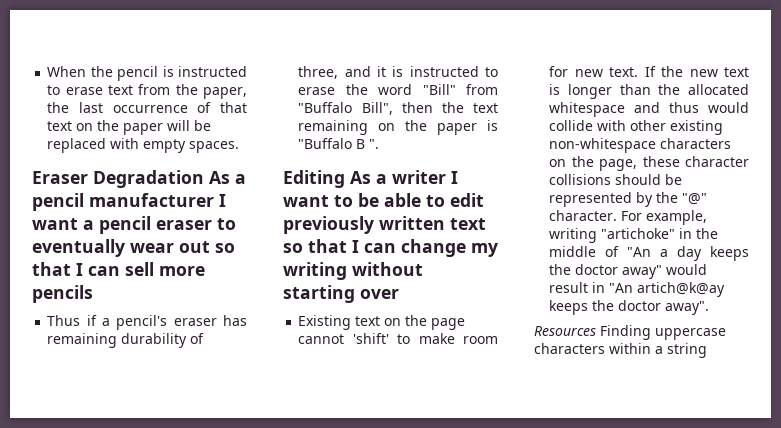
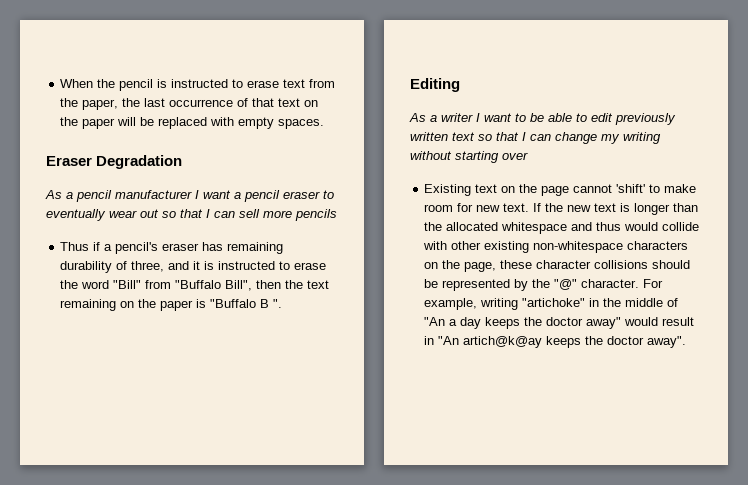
- Eraser Degradation As a pencil manufacturer I want a pencil eraser to eventually wear out so that I can sell more pencils
+ Eraser Degradation
+ As a pencil manufacturer I want a pencil eraser to eventually wear out so that I can sell more pencils
- Editing As a writer I want to be able to edit previously written text so that I can change my writing without starting over
+ Editing
+ As a writer I want to be able to edit previously written text so that I can change my writing without starting over
- Resources Finding uppercase characters within a string

